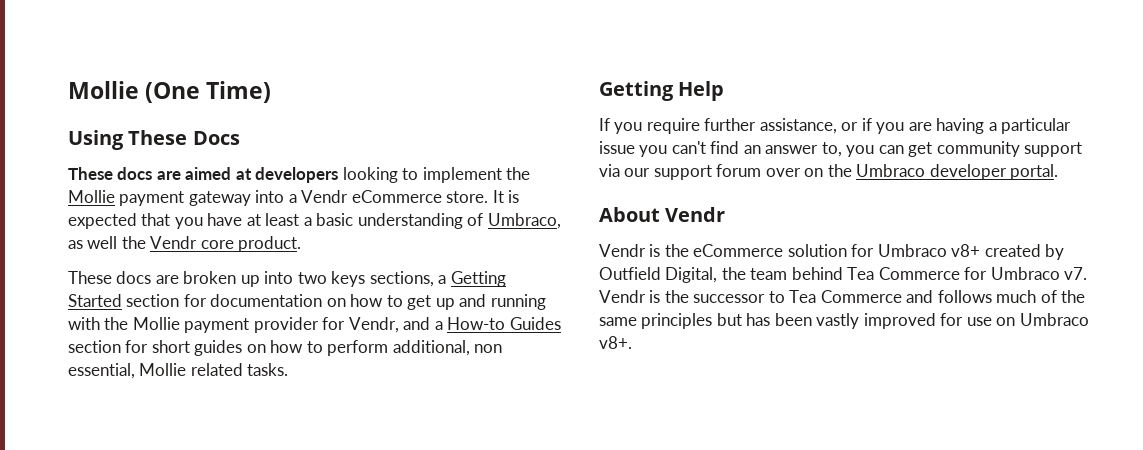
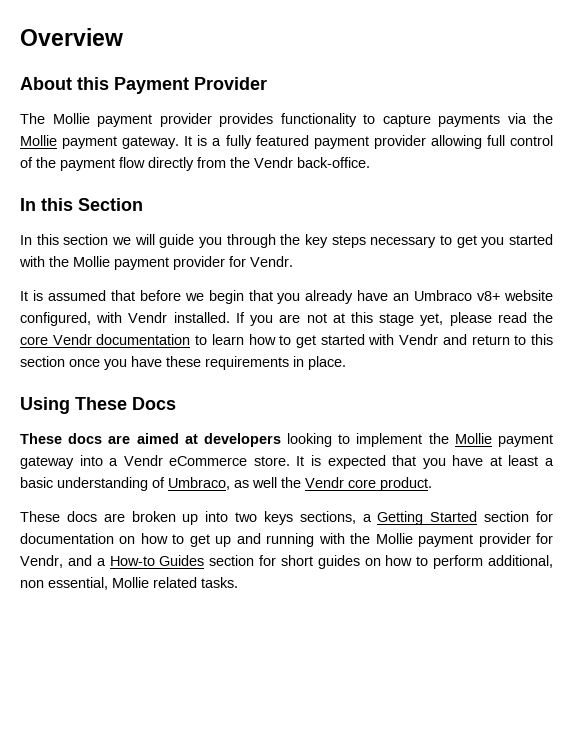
- Mollie (One Time)
+ Overview
+ About this Payment Provider
+ The Mollie payment provider provides functionality to capture payments via the Mollie payment gateway. It is a fully featured payment provider allowing full control of the payment flow directly from the Vendr back-office.
+ In this Section
+ In this section we will guide you through the key steps necessary to get you started with the Mollie payment provider for Vendr.
+ It is assumed that before we begin that you already have an Umbraco v8+ website configured, with Vendr installed. If you are not at this stage yet, please read the core Vendr documentation to learn how to get started with Vendr and return to this section once you have these requirements in place.
- Getting Help
- If you require further assistance, or if you are having a particular issue you can't find an answer to, you can get community support via our support forum over on the Umbraco developer portal.
- About Vendr
- Vendr is the eCommerce solution for Umbraco v8+ created by Outfield Digital, the team behind Tea Commerce for Umbraco v7. Vendr is the successor to Tea Commerce and follows much of the same principles but has been vastly improved for use on Umbraco v8+.

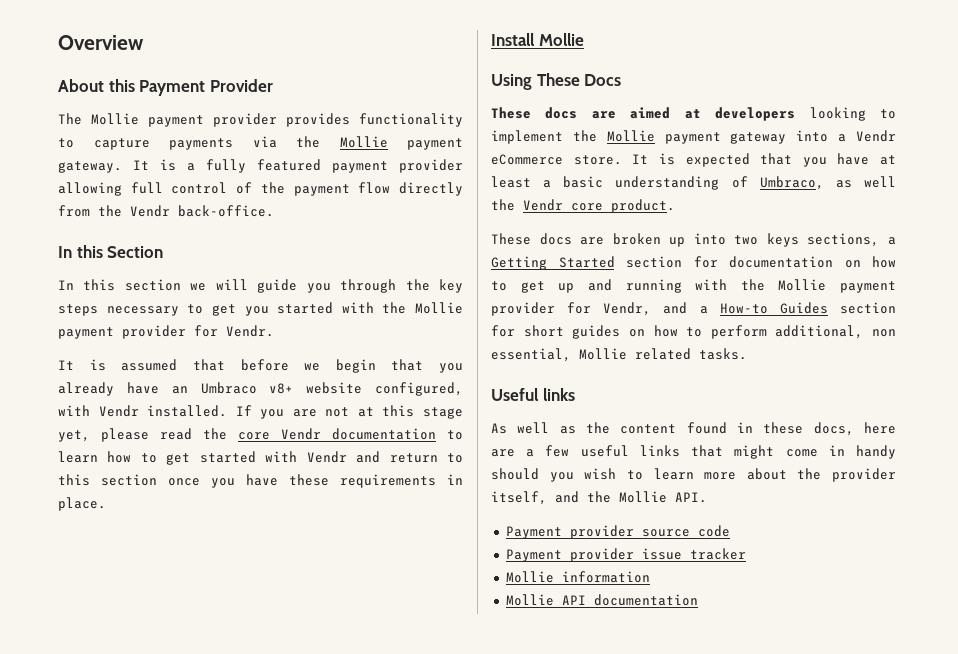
+ Install Mollie
+ Useful links
+ As well as the content found in these docs, here are a few useful links that might come in handy should you wish to learn more about the provider itself, and the Mollie API.
+ Payment provider source code
+ Payment provider issue tracker
+ Mollie information
+ Mollie API documentation

